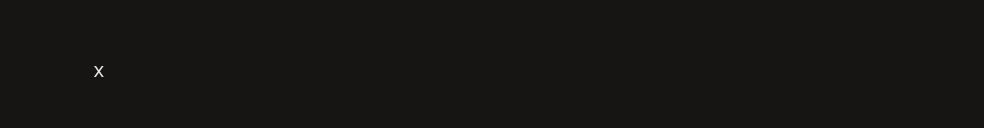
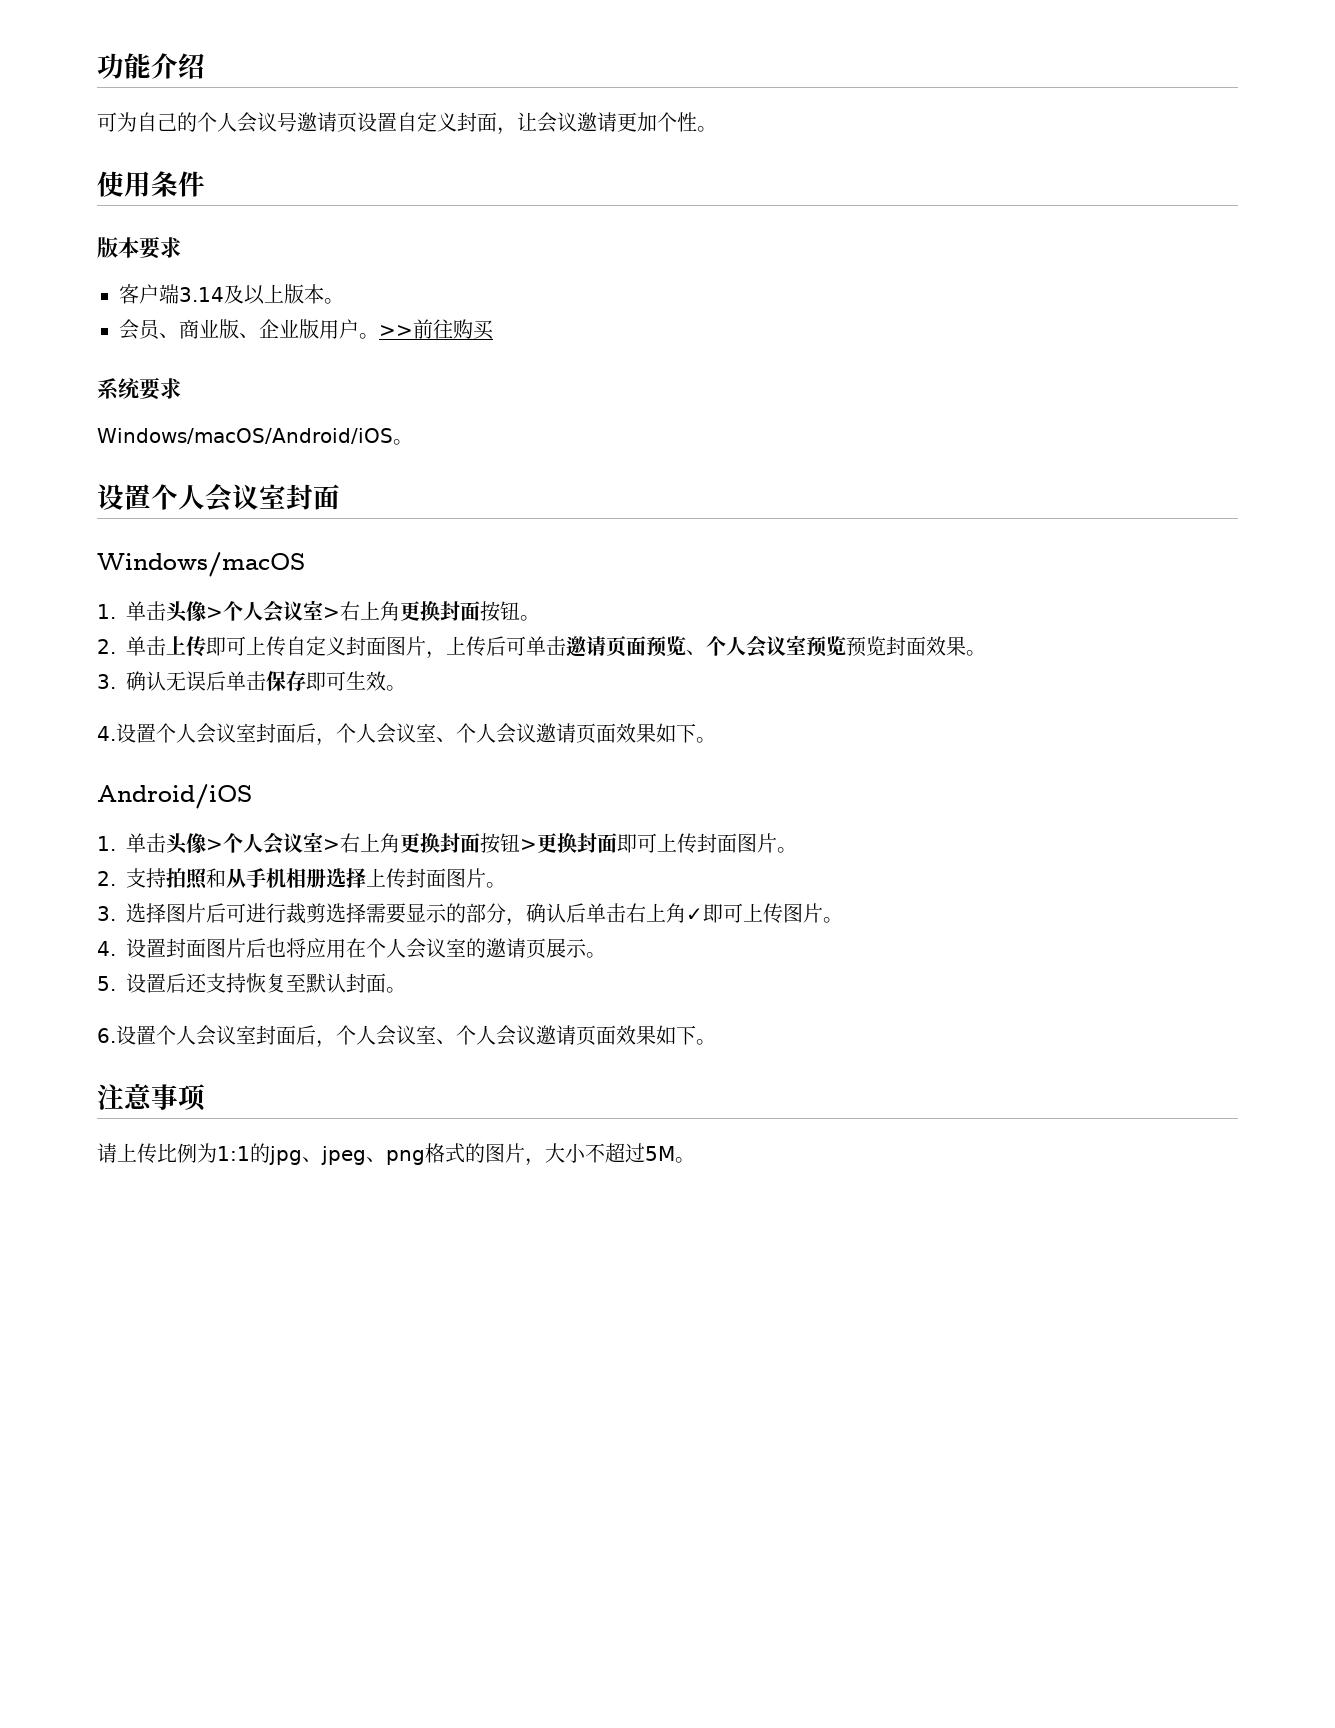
- x
+ 功能介绍
+ 可为自己的个人会议号邀请页设置自定义封面，让会议邀请更加个性。
+ 使用条件
+ 版本要求
+ 客户端3.14及以上版本。
+ 会员、商业版、企业版用户。>>前往购买
+ 系统要求
+ Windows/macOS/Android/iOS。
+ 设置个人会议室封面
+ Windows/macOS
+ 1.单击头像>个人会议室>右上角更换封面按钮。
+ 2.单击上传即可上传自定义封面图片，上传后可单击邀请页面预览、个人会议室预览预览封面效果。
+ 3.确认无误后单击保存即可生效。
+ 4.设置个人会议室封面后，个人会议室、个人会议邀请页面效果如下。
+ Android/iOS
+ 1.单击头像>个人会议室>右上角更换封面按钮>更换封面即可上传封面图片。
+ 2.支持拍照和从手机相册选择上传封面图片。
+ 3.选择图片后可进行裁剪选择需要显示的部分，确认后单击右上角✓即可上传图片。
+ 4.设置封面图片后也将应用在个人会议室的邀请页展示。
+ 5.设置后还支持恢复至默认封面。
+ 6.设置个人会议室封面后，个人会议室、个人会议邀请页面效果如下。
+ 注意事项
+ 请上传比例为1:1的jpg、jpeg、png格式的图片，大小不超过5M。

